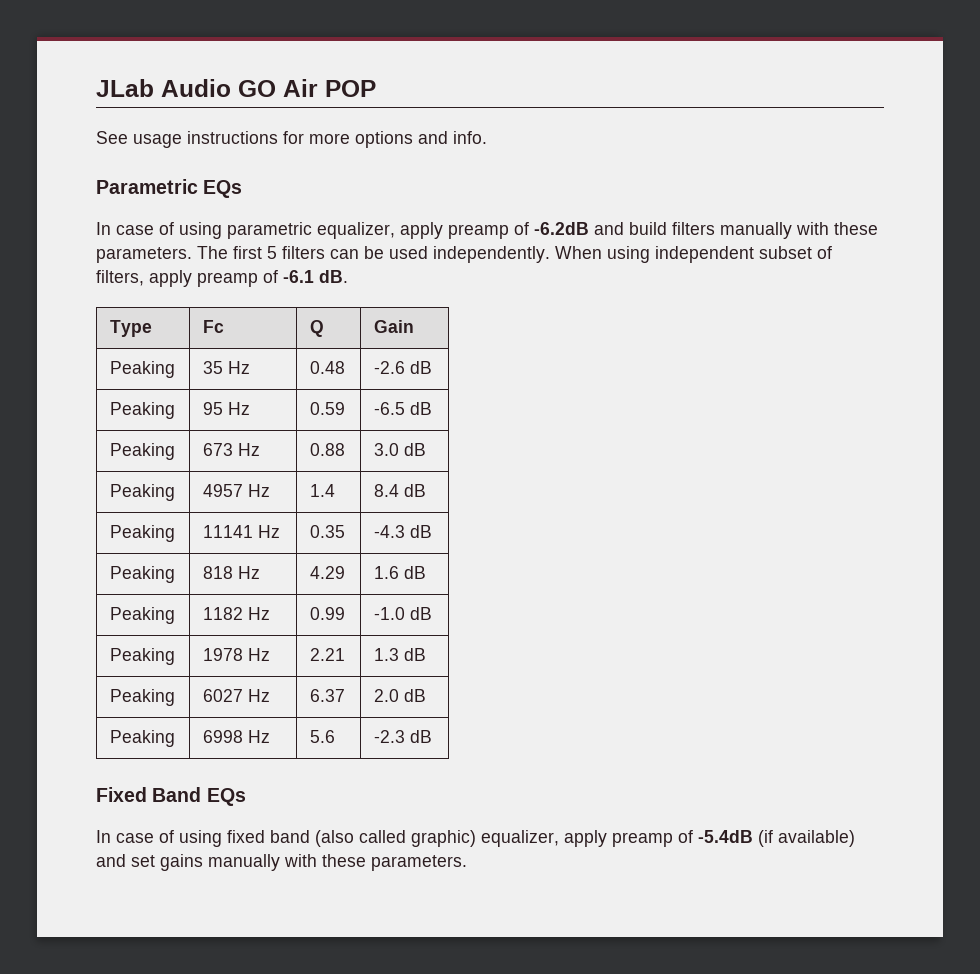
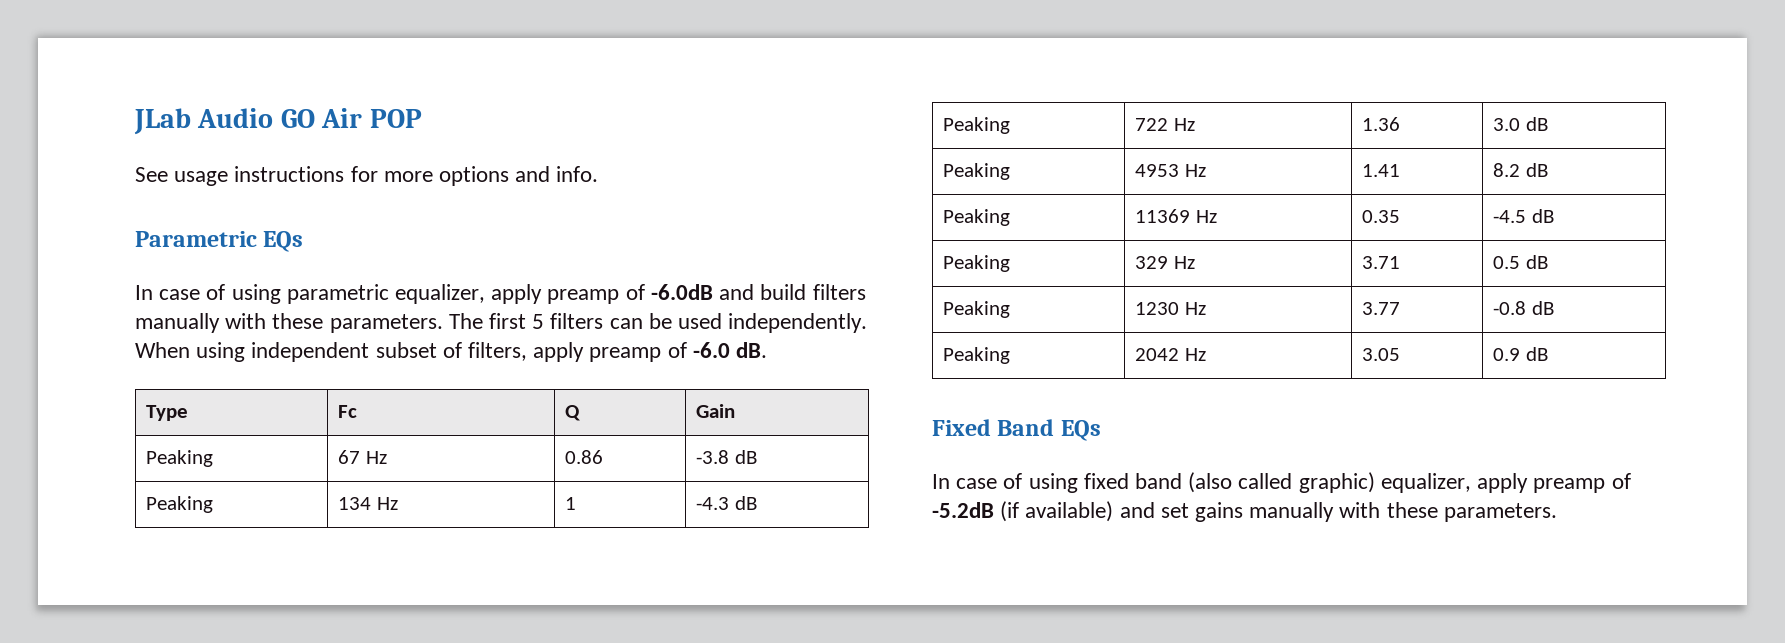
- In case of using parametric equalizer, apply preamp of -6.2dB and build filters manually with these parameters.
+ In case of using parametric equalizer, apply preamp of -6.0dB and build filters manually with these parameters.
- When using independent subset of filters, apply preamp of -6.1 dB.
+ When using independent subset of filters, apply preamp of -6.0 dB.
- Peaking | 35 Hz | 0.48 | -2.6 dB
- Peaking | 95 Hz | 0.59 | -6.5 dB
- Peaking | 673 Hz | 0.88 | 3.0 dB
+ Peaking | 67 Hz | 0.86 | -3.8 dB
+ Peaking | 134 Hz | 1 | -4.3 dB
+ Peaking | 722 Hz | 1.36 | 3.0 dB
- Peaking | 4957 Hz | 1.4 | 8.4 dB
- Peaking | 11141 Hz | 0.35 | -4.3 dB
- Peaking | 818 Hz | 4.29 | 1.6 dB
- Peaking | 1182 Hz | 0.99 | -1.0 dB
- Peaking | 1978 Hz | 2.21 | 1.3 dB
- Peaking | 6027 Hz | 6.37 | 2.0 dB
- Peaking | 6998 Hz | 5.6 | -2.3 dB
+ Peaking | 4953 Hz | 1.41 | 8.2 dB
+ Peaking | 11369 Hz | 0.35 | -4.5 dB
+ Peaking | 329 Hz | 3.71 | 0.5 dB
+ Peaking | 1230 Hz | 3.77 | -0.8 dB
+ Peaking | 2042 Hz | 3.05 | 0.9 dB
- In case of using fixed band (also called graphic) equalizer, apply preamp of -5.4dB (if available) and set gains manually with these parameters.
+ In case of using fixed band (also called graphic) equalizer, apply preamp of -5.2dB (if available) and set gains manually with these parameters.

